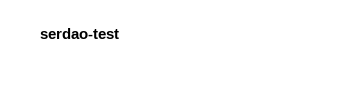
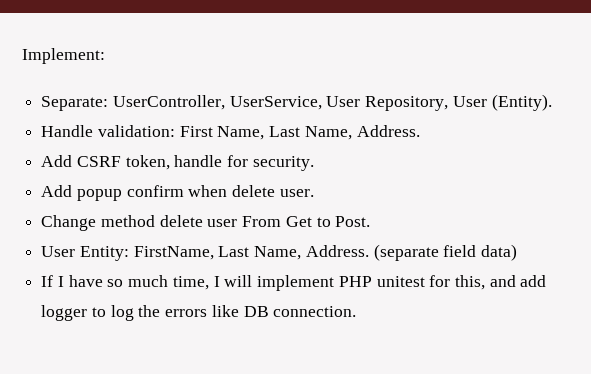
- serdao-test
+ Implement:
+ Separate: UserController, UserService, User Repository, User (Entity).
+ Handle validation: First Name, Last Name, Address.
+ Add CSRF token, handle for security.
+ Add popup confirm when delete user.
+ Change method delete user From Get to Post.
+ User Entity: FirstName, Last Name, Address. (separate field data)
+ If I have so much time, I will implement PHP unitest for this, and add logger to log the errors like DB connection.

